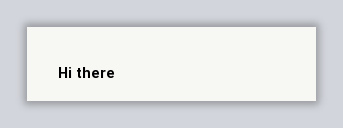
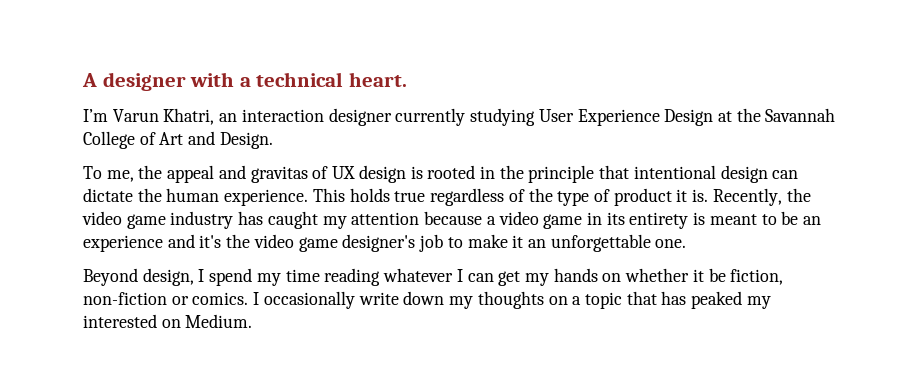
- Hi there
+ A designer with a technical heart.
+ I’m Varun Khatri, an interaction designer currently studying User Experience Design at the Savannah College of Art and Design.
+ To me, the appeal and gravitas of UX design is rooted in the principle that intentional design can dictate the human experience. This holds true regardless of the type of product it is. Recently, the video game industry has caught my attention because a video game in its entirety is meant to be an experience and it's the video game designer's job to make it an unforgettable one.
+ Beyond design, I spend my time reading whatever I can get my hands on whether it be fiction, non-fiction or comics. I occasionally write down my thoughts on a topic that has peaked my interested on Medium.

